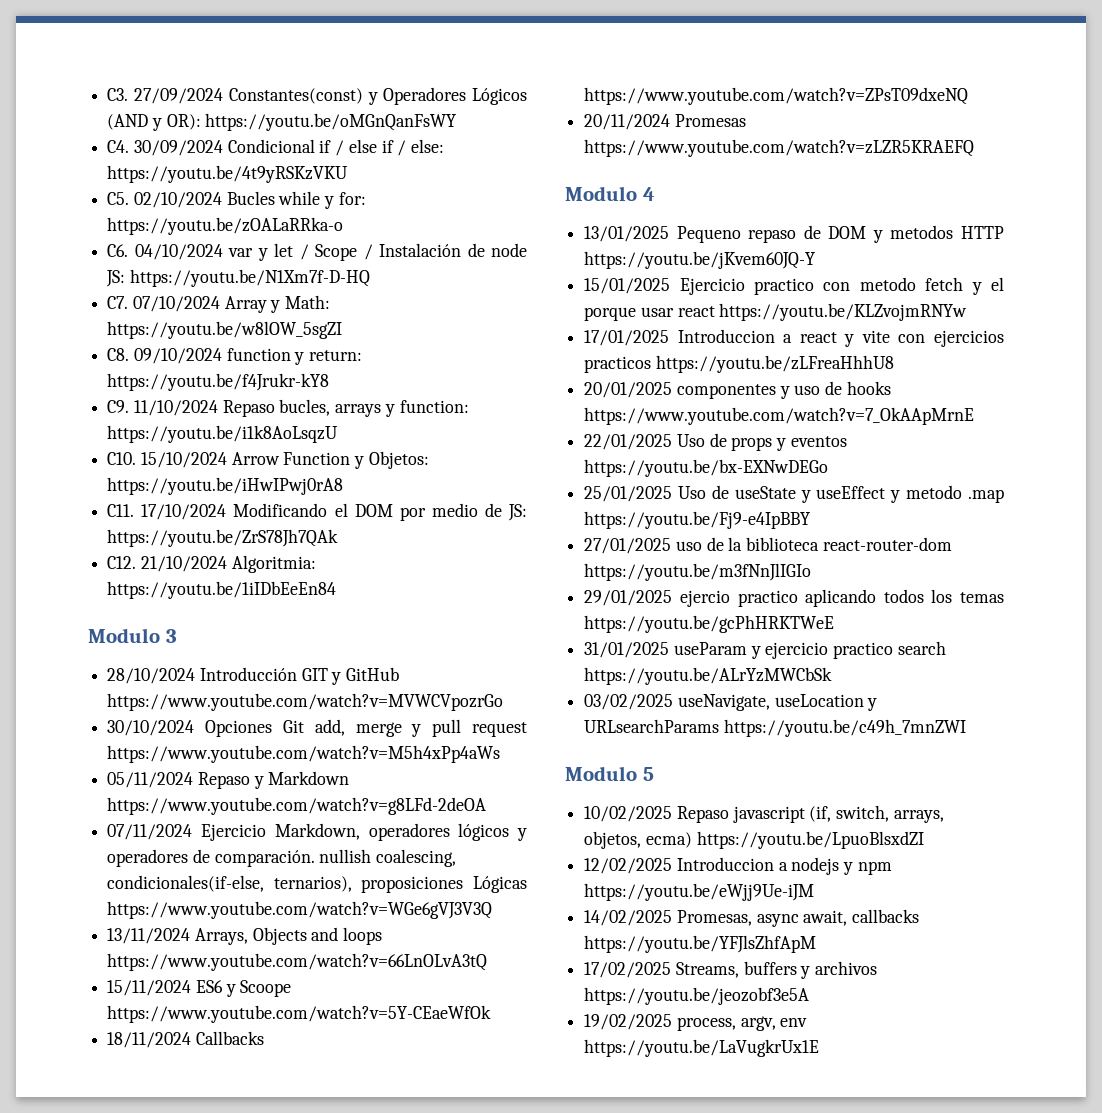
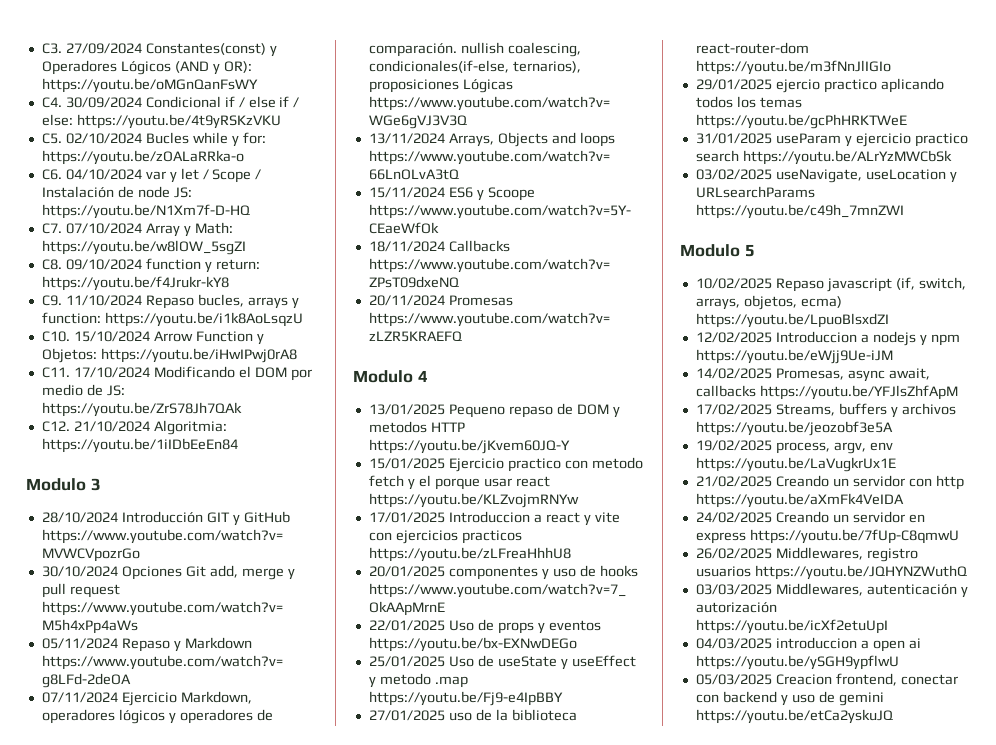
+ 21/02/2025 Creando un servidor con http https://youtu.be/aXmFk4VeIDA
+ 24/02/2025 Creando un servidor en express https://youtu.be/7fUp-C8qmwU
+ 26/02/2025 Middlewares, registro usuarios https://youtu.be/JQHYNZWuthQ
+ 03/03/2025 Middlewares, autenticación y autorización https://youtu.be/icXf2etuUpI
+ 04/03/2025 introduccion a open ai https://youtu.be/ySGH9ypflwU
+ 05/03/2025 Creacion frontend, conectar con backend y uso de gemini https://youtu.be/etCa2yskuJQ

